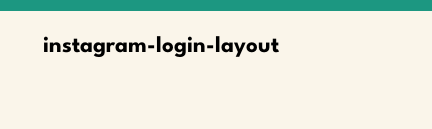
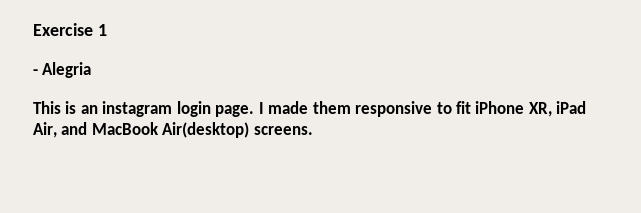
- instagram-login-layout
+ Exercise 1
+ - Alegria
+ This is an instagram login page. I made them responsive to fit iPhone XR, iPad Air, and MacBook Air(desktop) screens.

